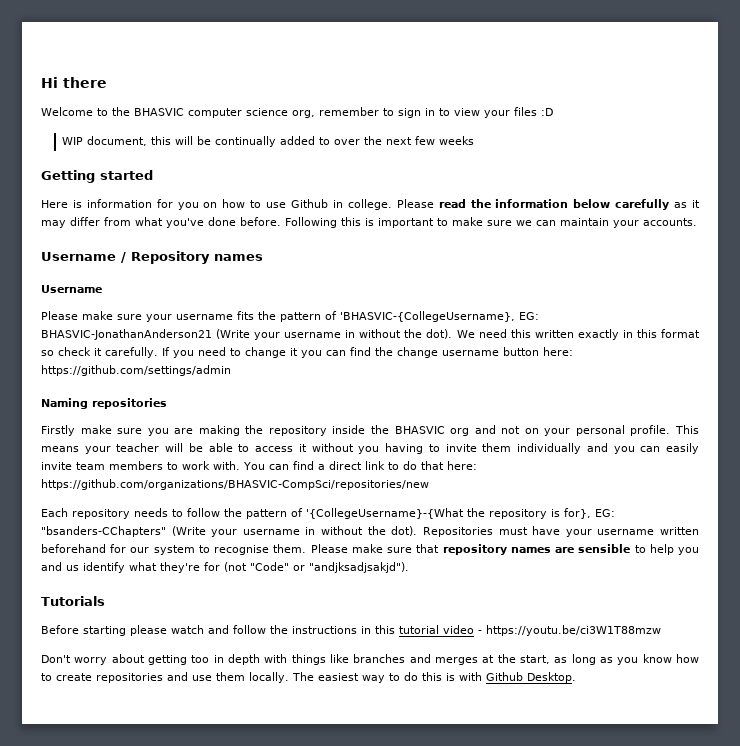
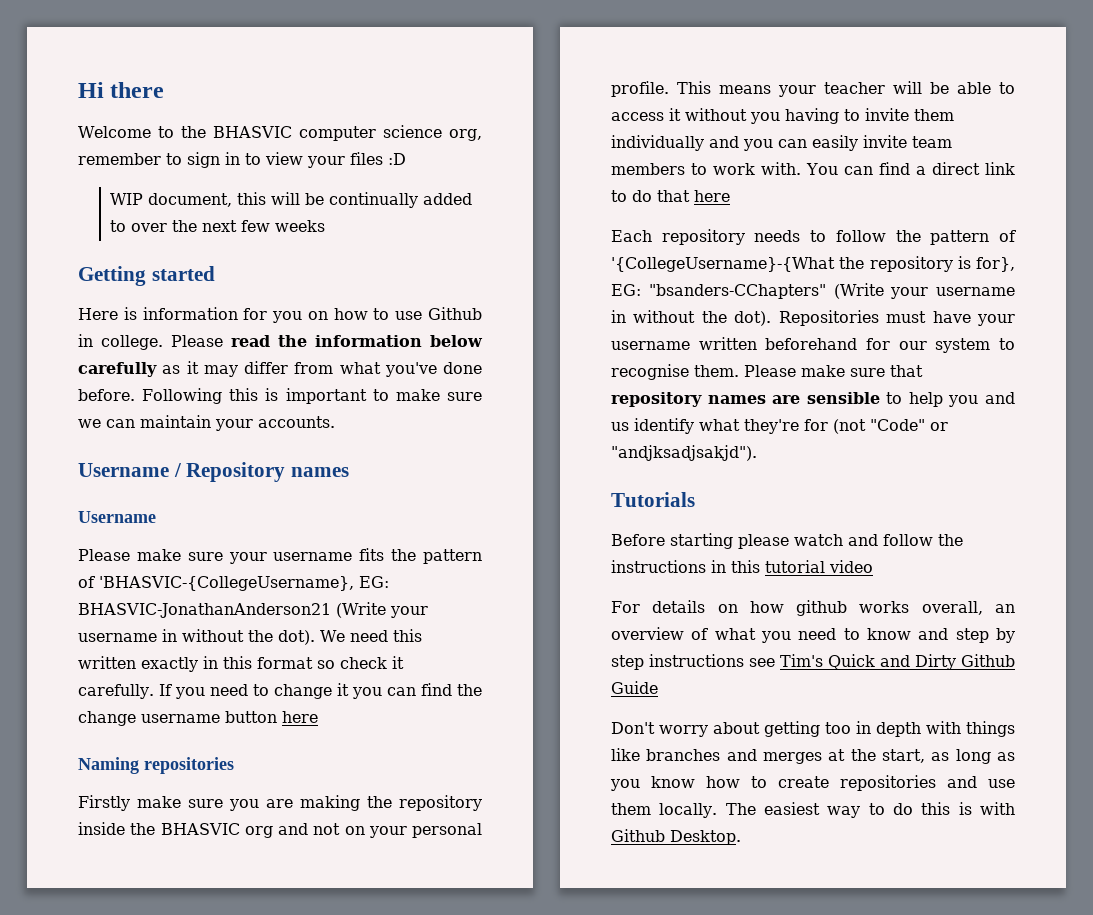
- If you need to change it you can find the change username button here: https://github.com/settings/admin
+ If you need to change it you can find the change username button here
- You can find a direct link to do that here: https://github.com/organizations/BHASVIC-CompSci/repositories/new
+ You can find a direct link to do that here
- Before starting please watch and follow the instructions in this tutorial video - https://youtu.be/ci3W1T88mzw
+ Before starting please watch and follow the instructions in this tutorial video
+ For details on how github works overall, an overview of what you need to know and step by step instructions see Tim's Quick and Dirty Github Guide

